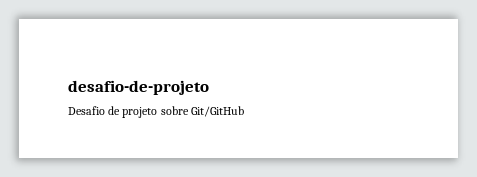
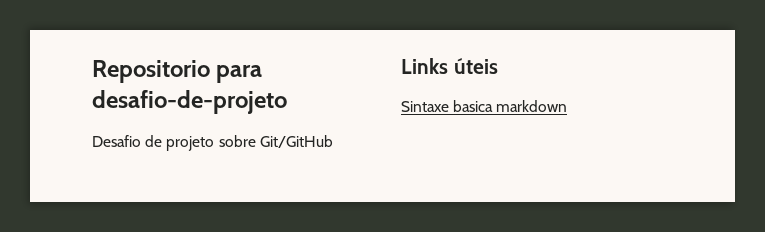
- desafio-de-projeto
+ Repositorio para desafio-de-projeto
+ Links úteis
+ Sintaxe basica markdown

